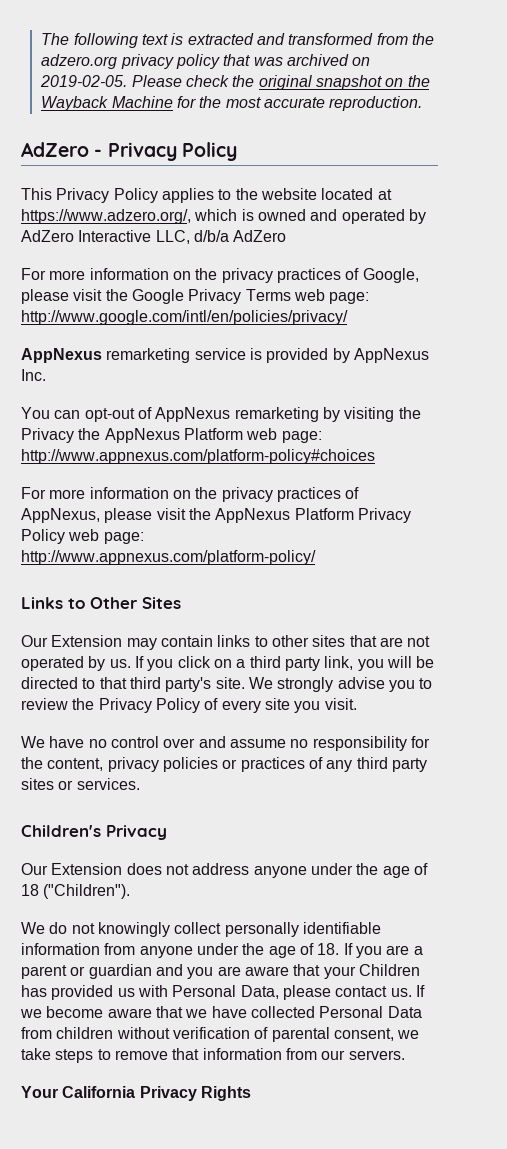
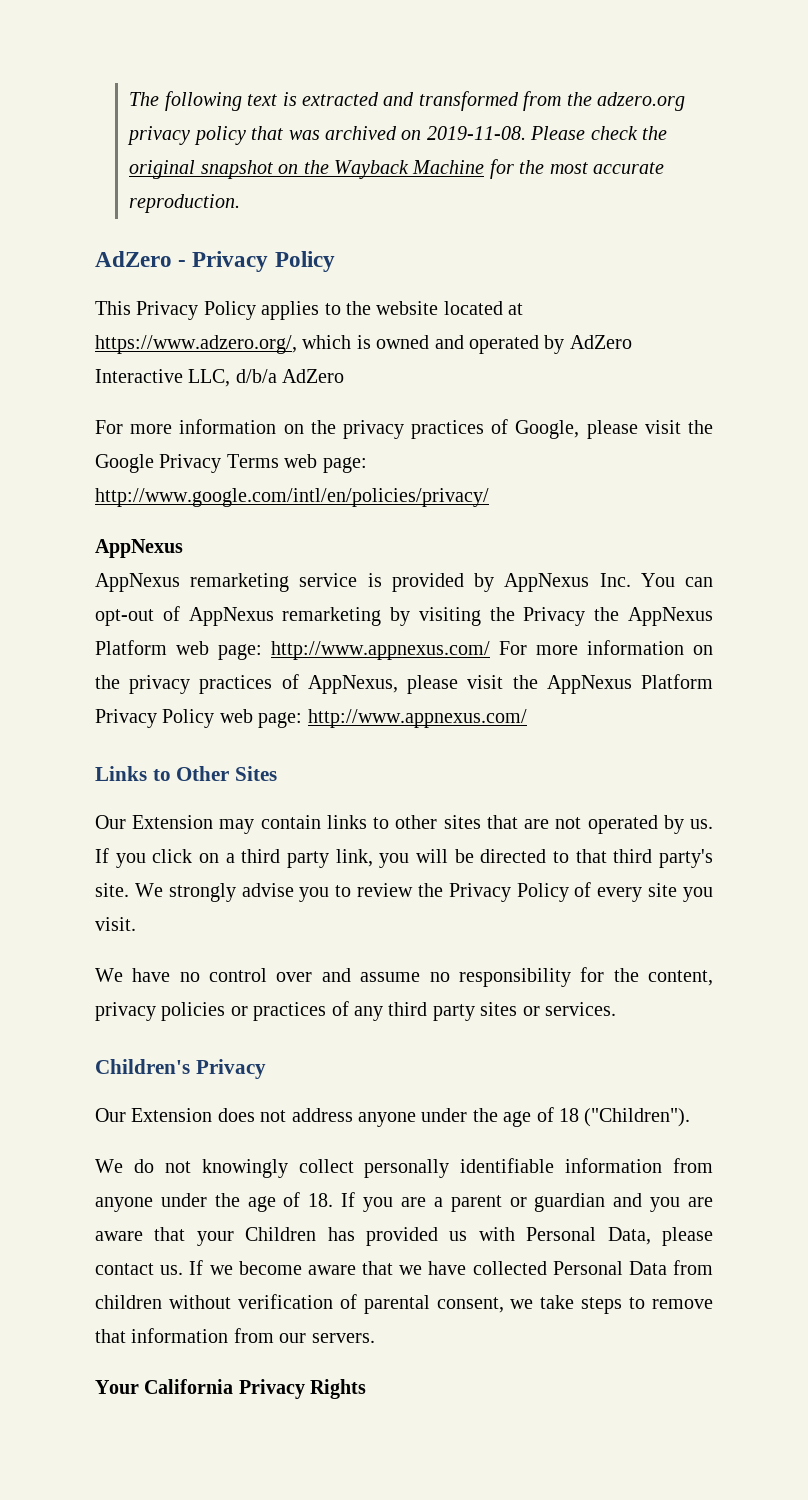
- The following text is extracted and transformed from the adzero.org privacy policy that was archived on 2019-02-05.
+ The following text is extracted and transformed from the adzero.org privacy policy that was archived on 2019-11-08.
  For more information on the privacy practices of Google, please visit the Google Privacy Terms web page: http://www.google.com/intl/en/policies/privacy/
- AppNexus remarketing service is provided by AppNexus Inc.
- You can opt-out of AppNexus remarketing by visiting the Privacy the AppNexus Platform web page: http://www.appnexus.com/platform-policy#choices
- For more information on the privacy practices of AppNexus, please visit the AppNexus Platform Privacy Policy web page: http://www.appnexus.com/platform-policy/
+ AppNexus
+ AppNexus remarketing service is provided by AppNexus Inc. You can opt-out of AppNexus remarketing by visiting the Privacy the AppNexus Platform web page: http://www.appnexus.com/ For more information on the privacy practices of AppNexus, please visit the AppNexus Platform Privacy Policy web page: http://www.appnexus.com/

